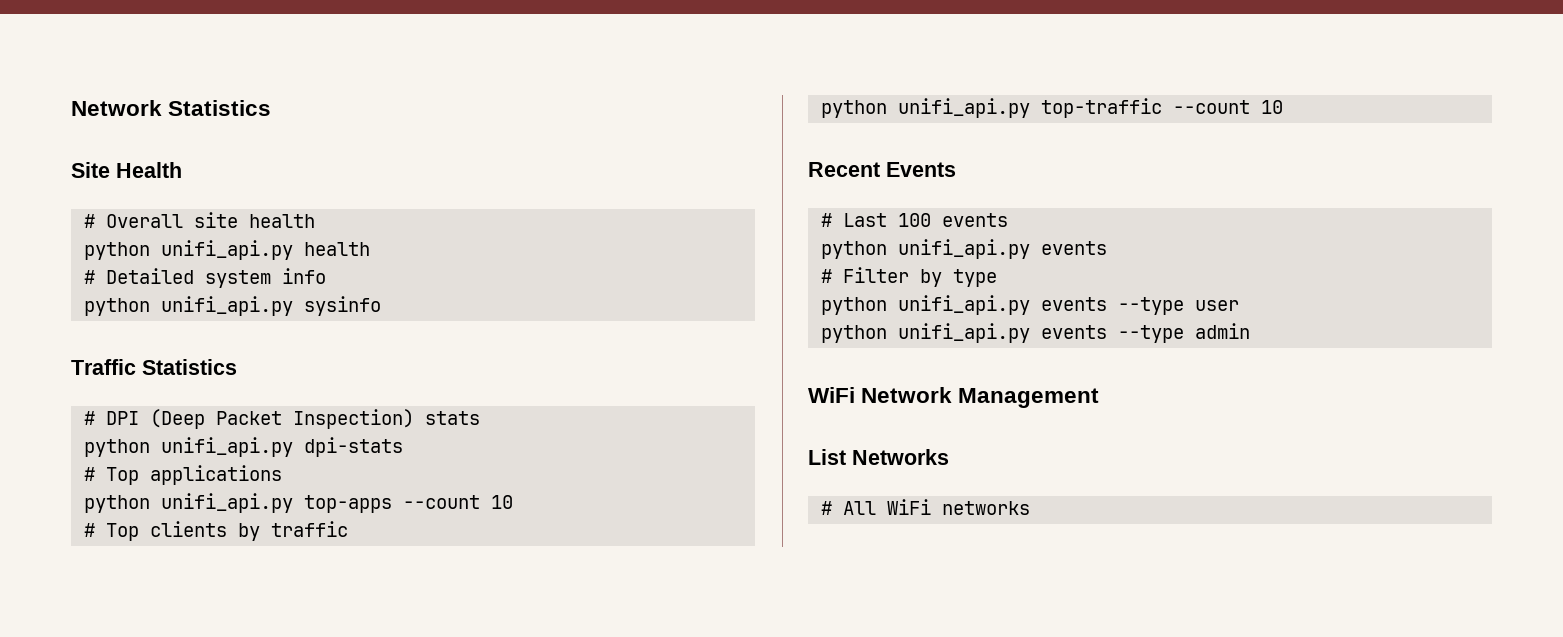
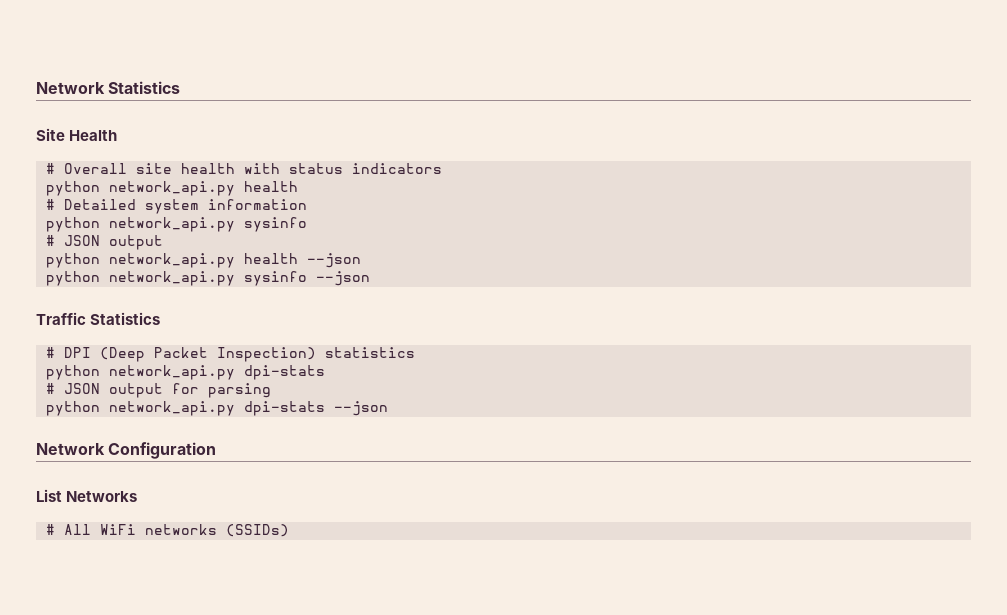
- # Overall site health
- python unifi_api.py health
+ # Overall site health with status indicators
+ python network_api.py health
- # Detailed system info
- python unifi_api.py sysinfo
+ # Detailed system information
+ python network_api.py sysinfo
+ # JSON output
+ python network_api.py health --json
+ python network_api.py sysinfo --json
- # DPI (Deep Packet Inspection) stats
- python unifi_api.py dpi-stats
+ # DPI (Deep Packet Inspection) statistics
+ python network_api.py dpi-stats
- # Top applications
- python unifi_api.py top-apps --count 10
- # Top clients by traffic
- python unifi_api.py top-traffic --count 10
- Recent Events
- # Last 100 events
- python unifi_api.py events
- # Filter by type
- python unifi_api.py events --type user
- python unifi_api.py events --type admin
- WiFi Network Management
+ # JSON output for parsing
+ python network_api.py dpi-stats --json
+ Network Configuration
- # All WiFi networks
+ # All WiFi networks (SSIDs)

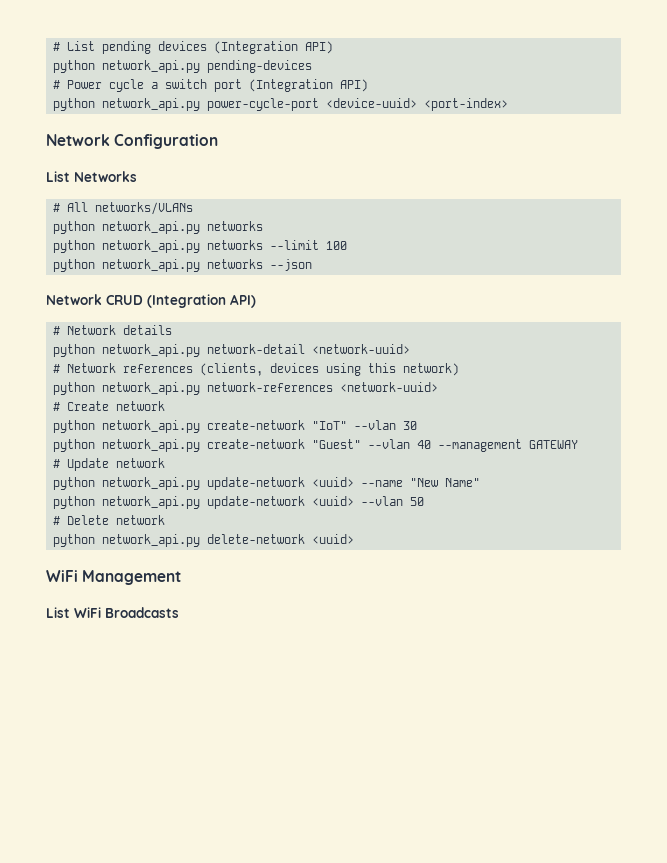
- Network Statistics
- Site Health
- # Overall site health with status indicators
- python network_api.py health
- # Detailed system information
- python network_api.py sysinfo
- # JSON output
- python network_api.py health --json
- python network_api.py sysinfo --json
- Traffic Statistics
- # DPI (Deep Packet Inspection) statistics
- python network_api.py dpi-stats
- # JSON output for parsing
- python network_api.py dpi-stats --json
+ # List pending devices (Integration API)
+ python network_api.py pending-devices
+ # Power cycle a switch port (Integration API)
+ python network_api.py power-cycle-port <device-uuid> <port-index>
- # All WiFi networks (SSIDs)
+ # All networks/VLANs
+ python network_api.py networks
+ python network_api.py networks --limit 100
+ python network_api.py networks --json
+ Network CRUD (Integration API)
+ # Network details
+ python network_api.py network-detail <network-uuid>
+ # Network references (clients, devices using this network)
+ python network_api.py network-references <network-uuid>
+ # Create network
+ python network_api.py create-network "IoT" --vlan 30
+ python network_api.py create-network "Guest" --vlan 40 --management GATEWAY
+ # Update network
+ python network_api.py update-network <uuid> --name "New Name"
+ python network_api.py update-network <uuid> --vlan 50
+ # Delete network
+ python network_api.py delete-network <uuid>
+ WiFi Management
+ List WiFi Broadcasts

